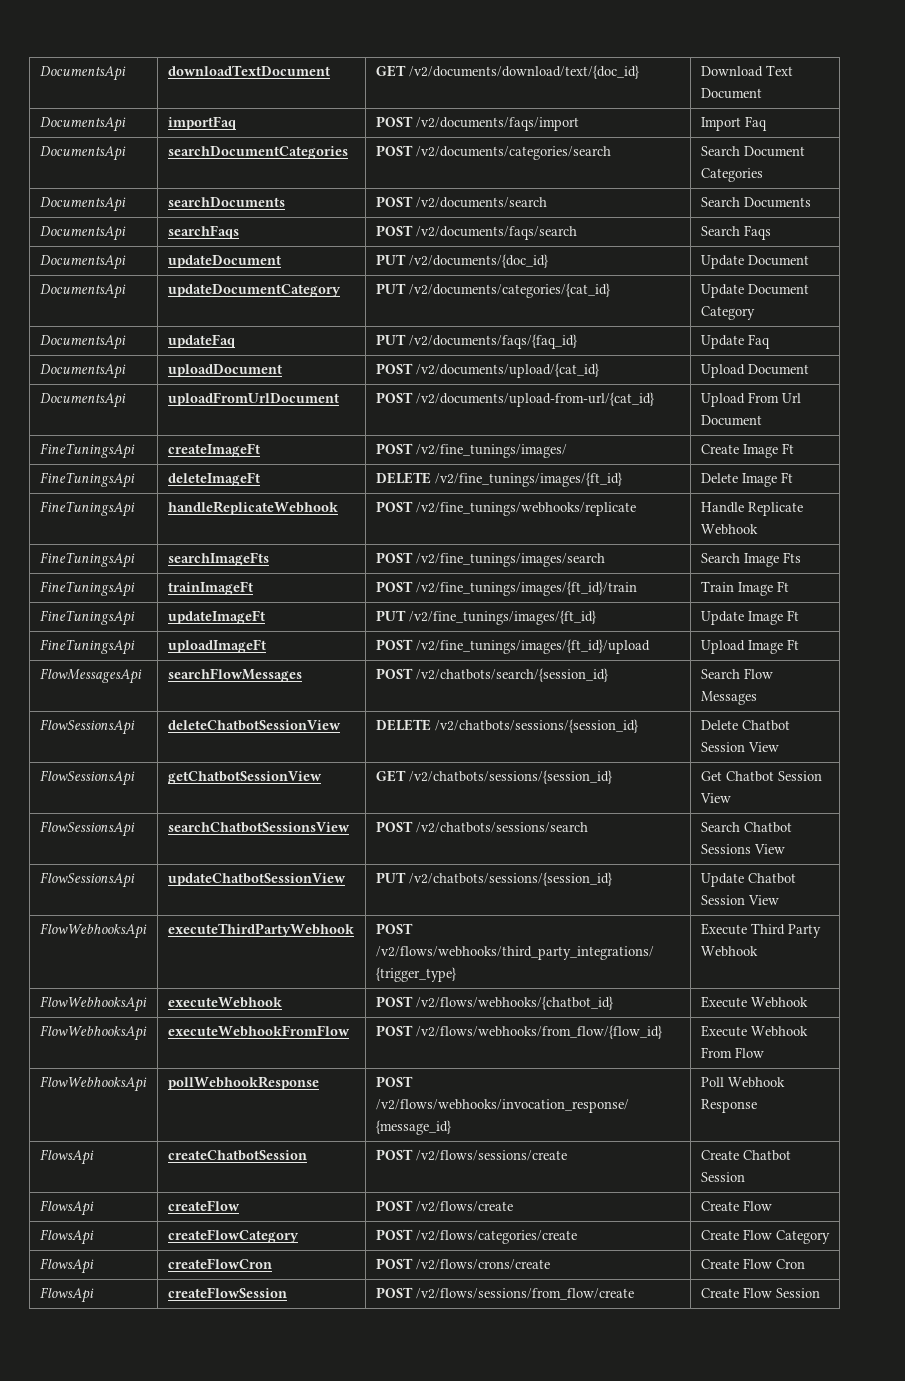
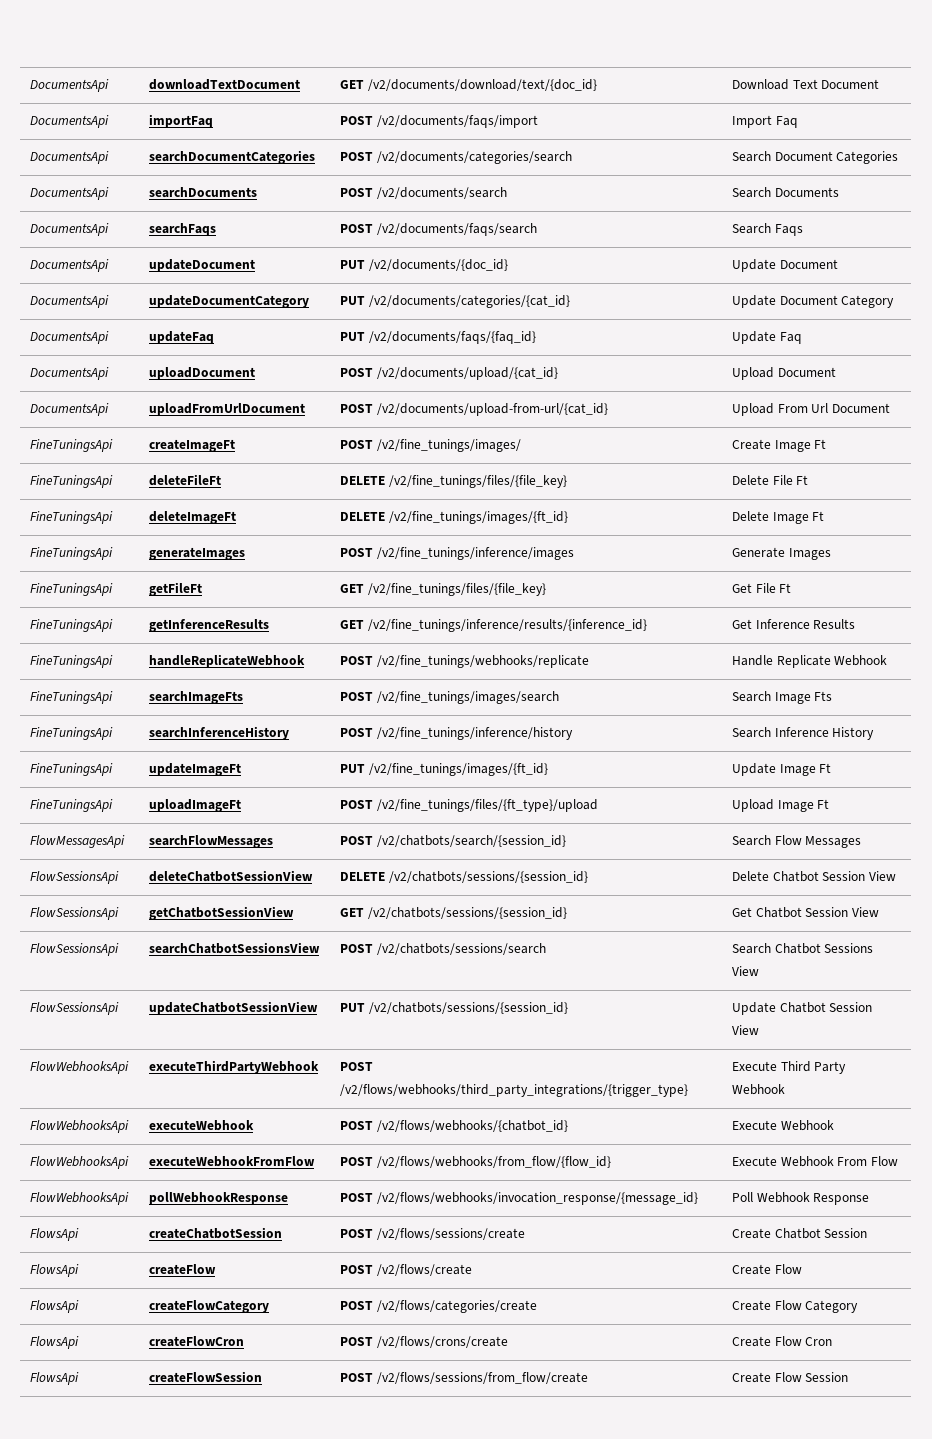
+ FineTuningsApi | deleteFileFt | DELETE /v2/fine_tunings/files/{file_key} | Delete File Ft
+ FineTuningsApi | generateImages | POST /v2/fine_tunings/inference/images | Generate Images
+ FineTuningsApi | getFileFt | GET /v2/fine_tunings/files/{file_key} | Get File Ft
+ FineTuningsApi | getInferenceResults | GET /v2/fine_tunings/inference/results/{inference_id} | Get Inference Results
- FineTuningsApi | trainImageFt | POST /v2/fine_tunings/images/{ft_id}/train | Train Image Ft
+ FineTuningsApi | searchInferenceHistory | POST /v2/fine_tunings/inference/history | Search Inference History
- FineTuningsApi | uploadImageFt | POST /v2/fine_tunings/images/{ft_id}/upload | Upload Image Ft
+ FineTuningsApi | uploadImageFt | POST /v2/fine_tunings/files/{ft_type}/upload | Upload Image Ft

